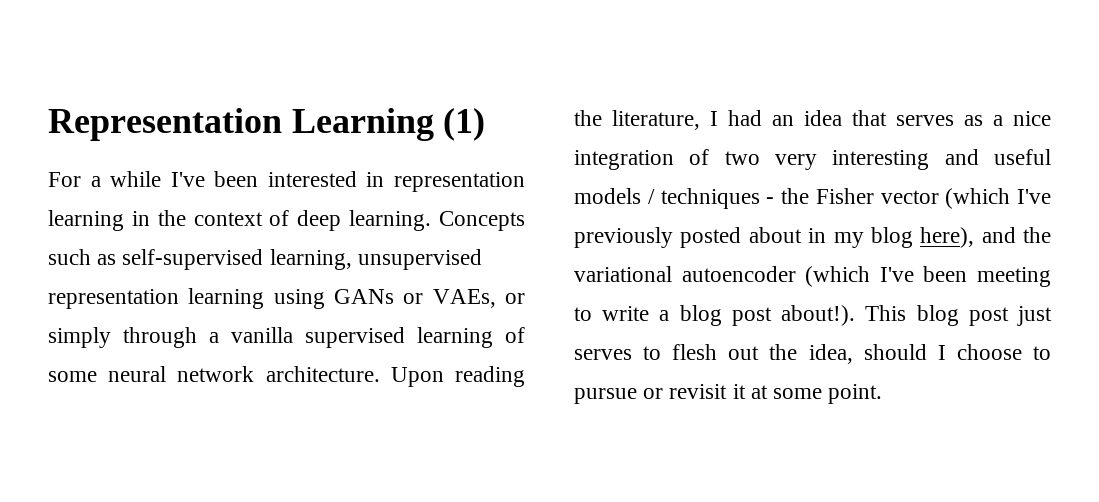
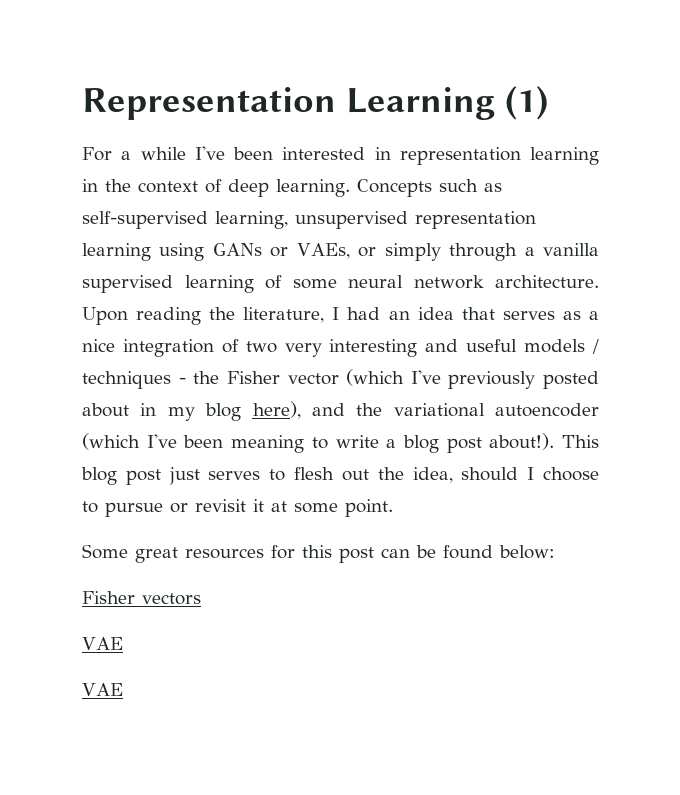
- Upon reading the literature, I had an idea that serves as a nice integration of two very interesting and useful models / techniques - the Fisher vector (which I've previously posted about in my blog here), and the variational autoencoder (which I've been meeting to write a blog post about!).
+ Upon reading the literature, I had an idea that serves as a nice integration of two very interesting and useful models / techniques - the Fisher vector (which I've previously posted about in my blog here), and the variational autoencoder (which I've been meaning to write a blog post about!).
+ Some great resources for this post can be found below:
+ Fisher vectors
+ VAE
+ VAE

